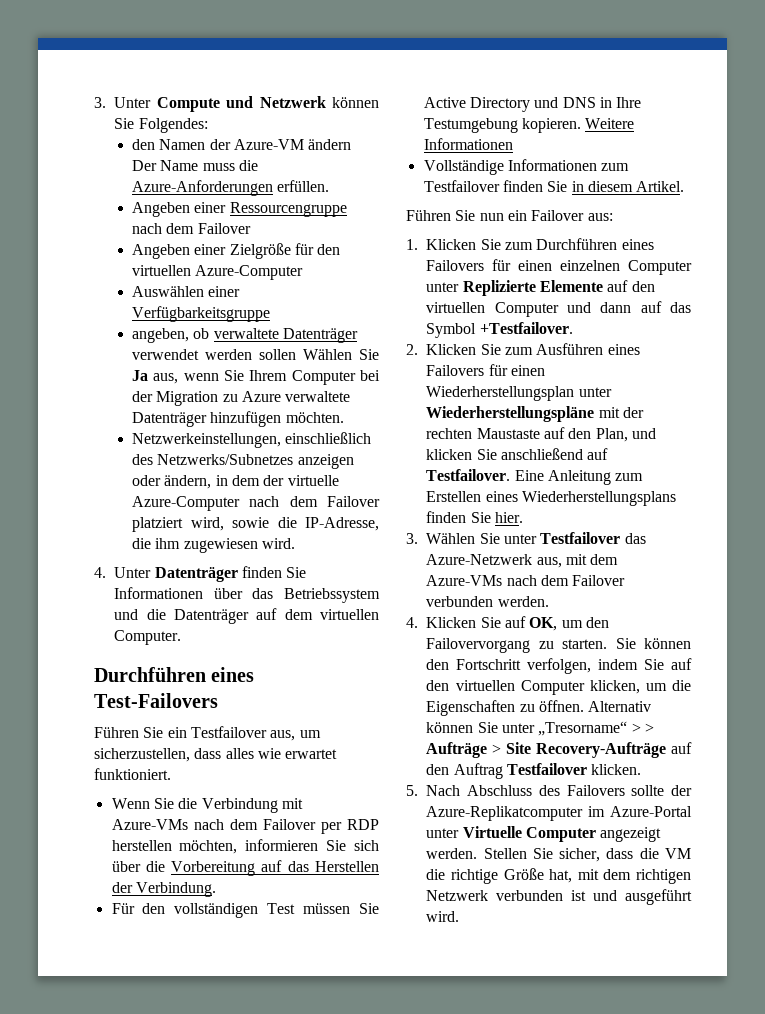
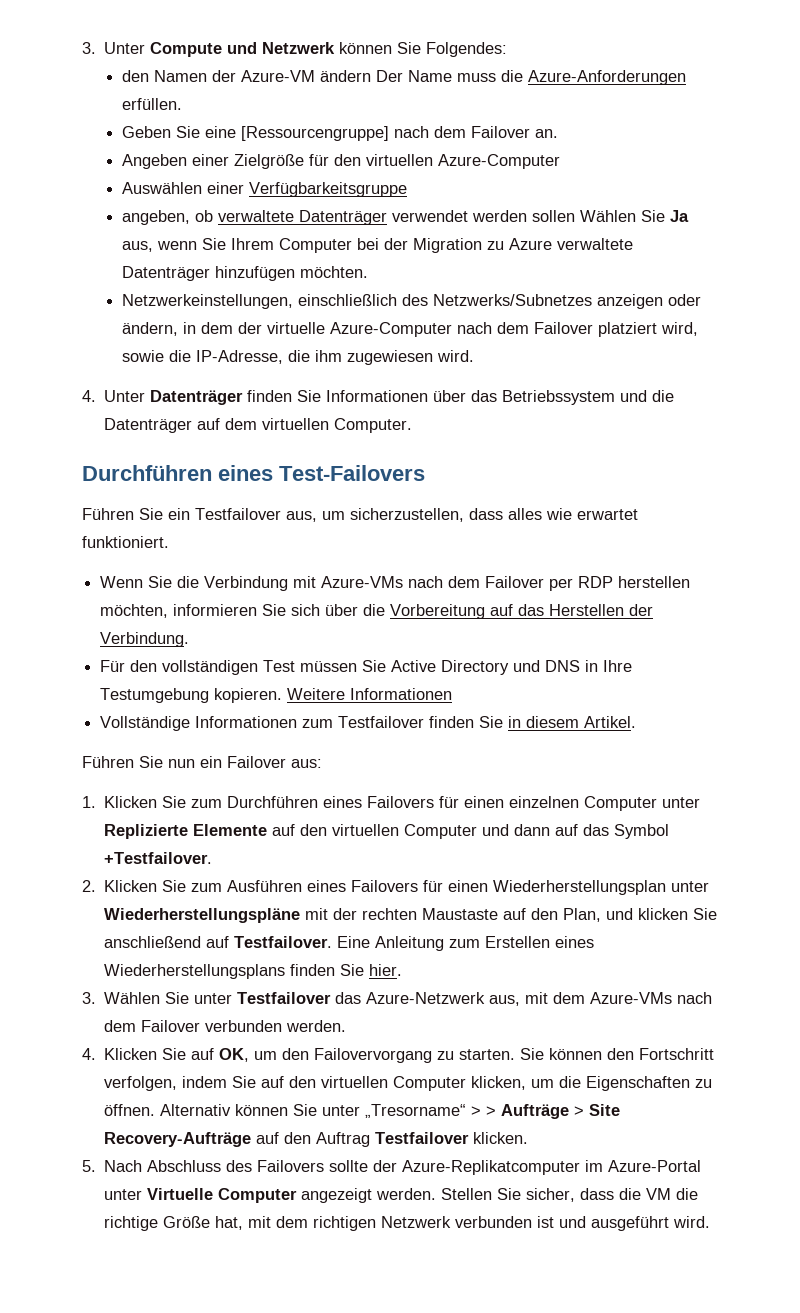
- Angeben einer Ressourcengruppe nach dem Failover
+ Geben Sie eine [Ressourcengruppe] nach dem Failover an.

